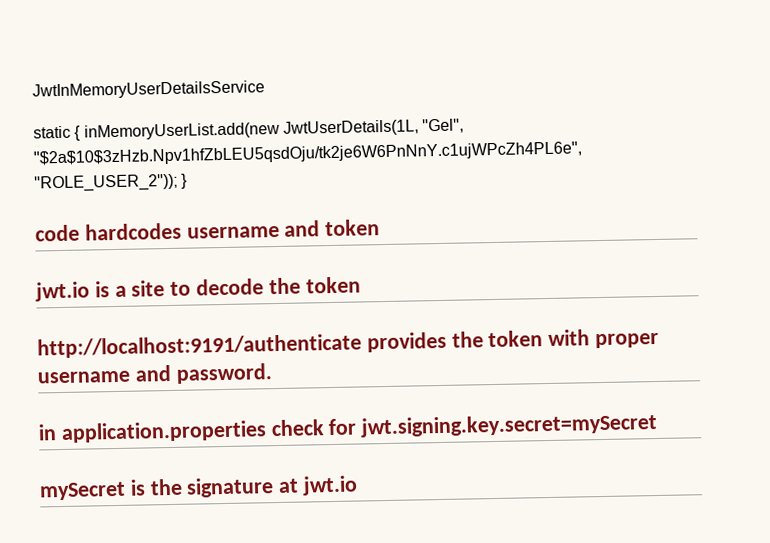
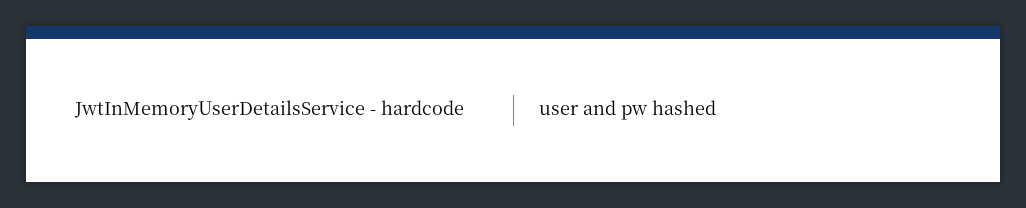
- JwtInMemoryUserDetailsService
- static { inMemoryUserList.add(new JwtUserDetails(1L, "Gel", "$2a$10$3zHzb.Npv1hfZbLEU5qsdOju/tk2je6W6PnNnY.c1ujWPcZh4PL6e", "ROLE_USER_2")); }
- code hardcodes username and token
- jwt.io is a site to decode the token
- http://localhost:9191/authenticate provides the token with proper username and password.
- in application.properties check for jwt.signing.key.secret=mySecret
- mySecret is the signature at jwt.io
+ JwtInMemoryUserDetailsService - hardcode user and pw hashed

